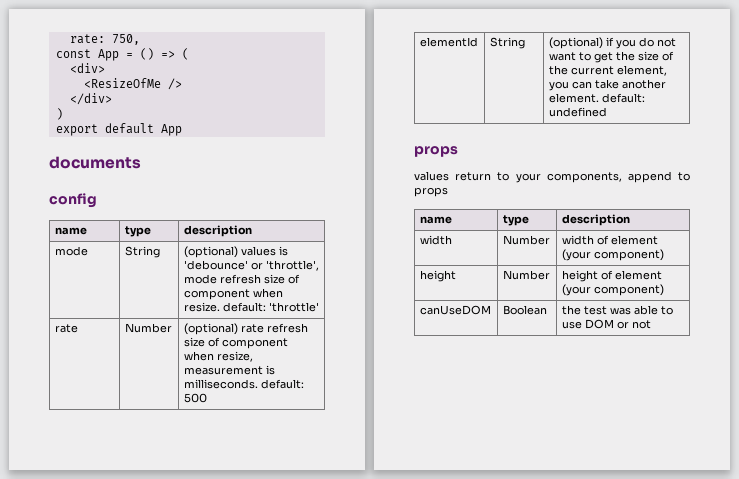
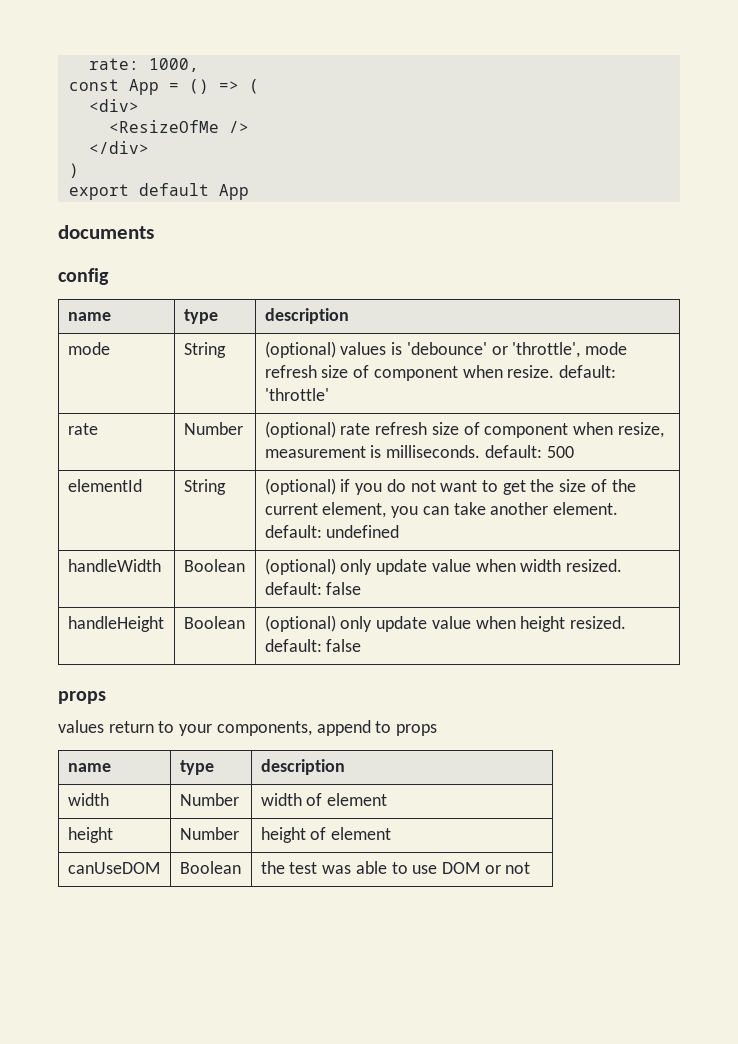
- rate: 750,
+ rate: 1000,
+ handleWidth | Boolean | (optional) only update value when width resized. default: false
+ handleHeight | Boolean | (optional) only update value when height resized. default: false
- width | Number | width of element (your component)
+ width | Number | width of element
- height | Number | height of element (your component)
+ height | Number | height of element

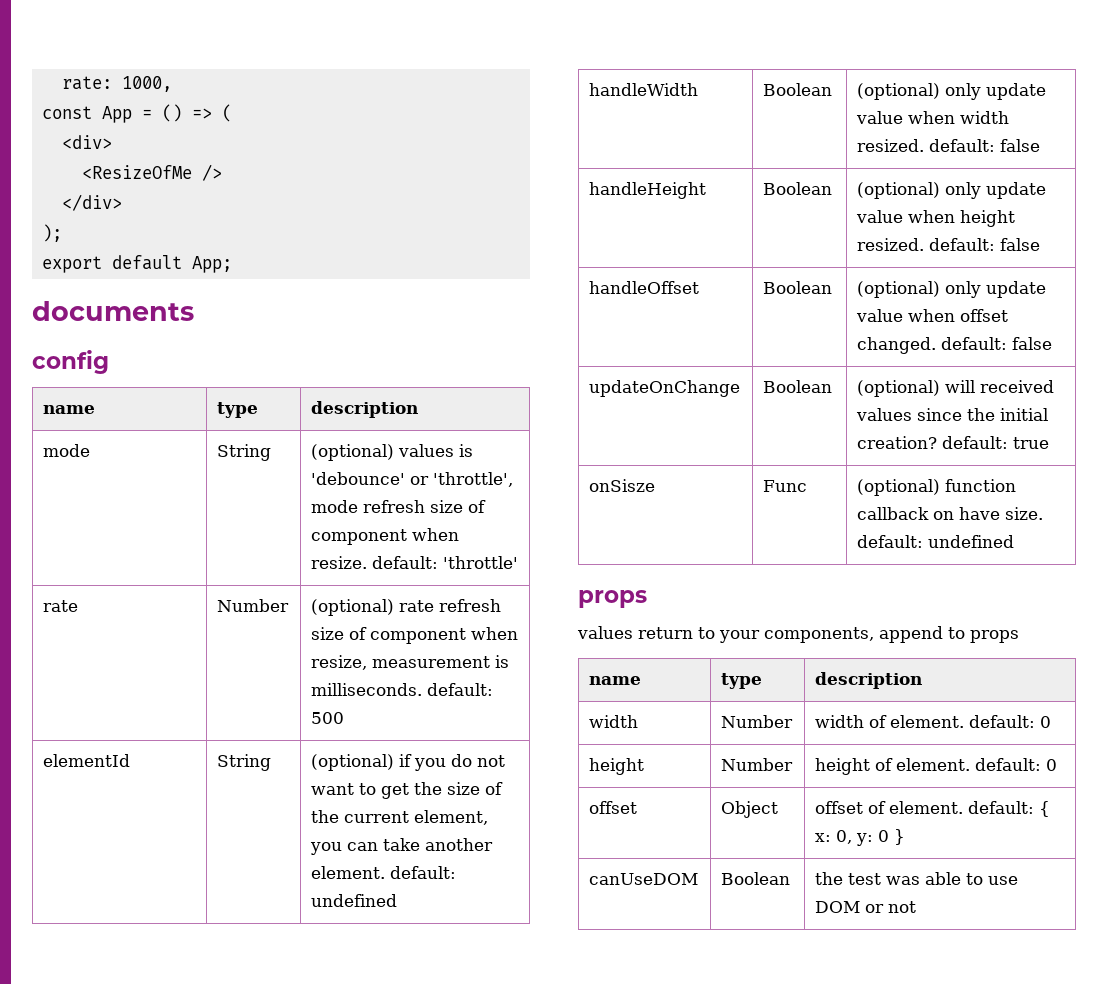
- )
+ );
- export default App
+ export default App;
+ handleOffset | Boolean | (optional) only update value when offset changed. default: false
+ updateOnChange | Boolean | (optional) will received values since the initial creation? default: true
+ onSisze | Func | (optional) function callback on have size. default: undefined
- width | Number | width of element
+ width | Number | width of element. default: 0
- height | Number | height of element
+ height | Number | height of element. default: 0
+ offset | Object | offset of element. default: { x: 0, y: 0 }

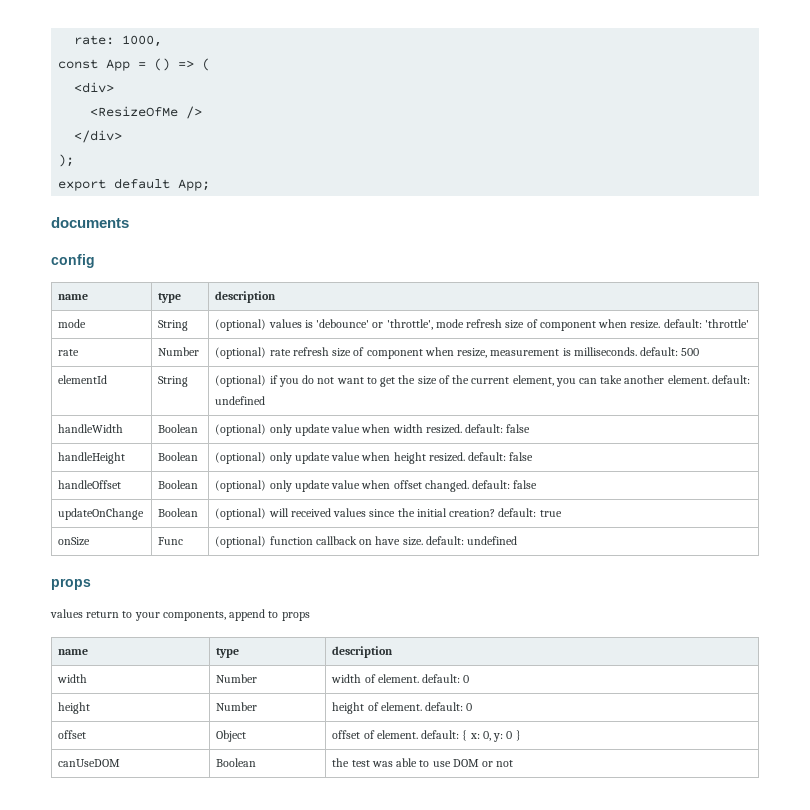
- onSisze | Func | (optional) function callback on have size. default: undefined
+ onSize | Func | (optional) function callback on have size. default: undefined

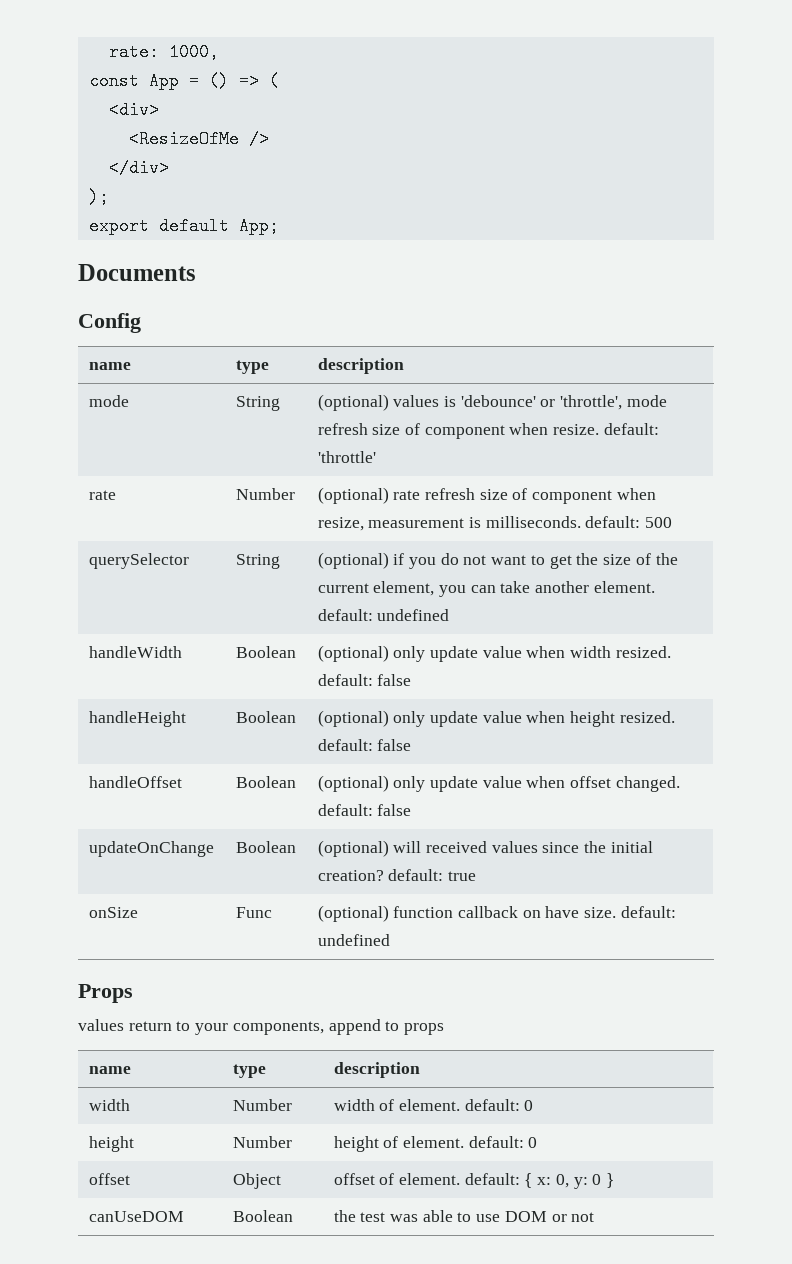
- documents
- config
+ Documents
+ Config
- elementId | String | (optional) if you do not want to get the size of the current element, you can take another element. default: undefined
+ querySelector | String | (optional) if you do not want to get the size of the current element, you can take another element. default: undefined
  onSize | Func | (optional) function callback on have size. default: undefined
- props
+ Props

